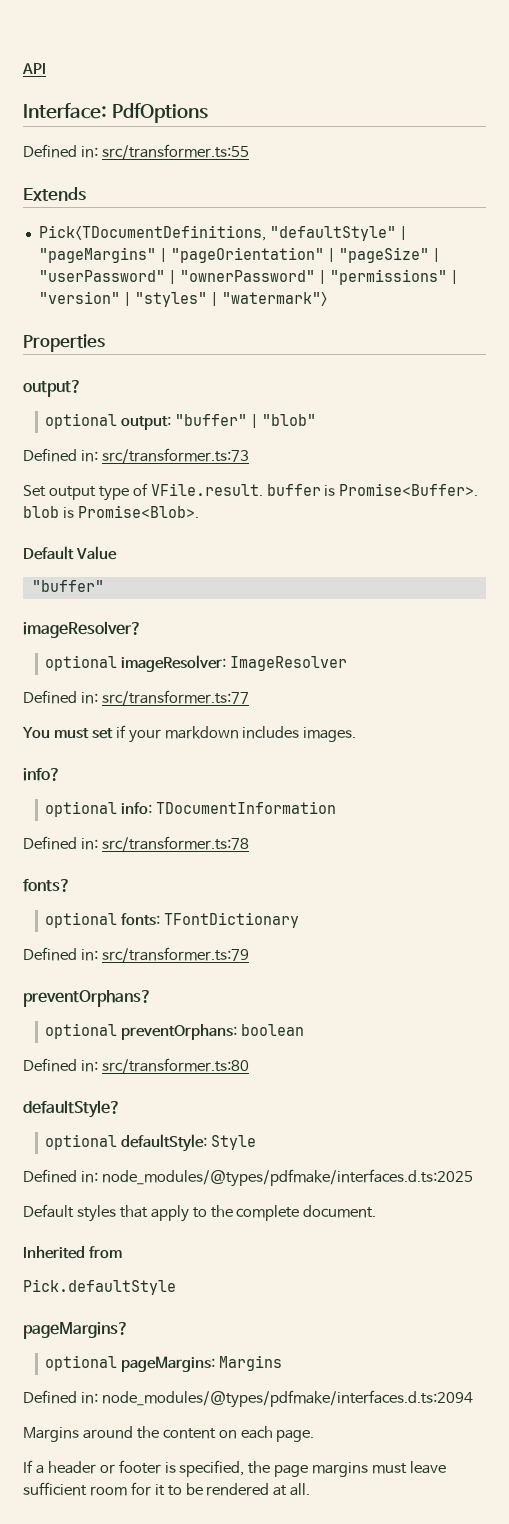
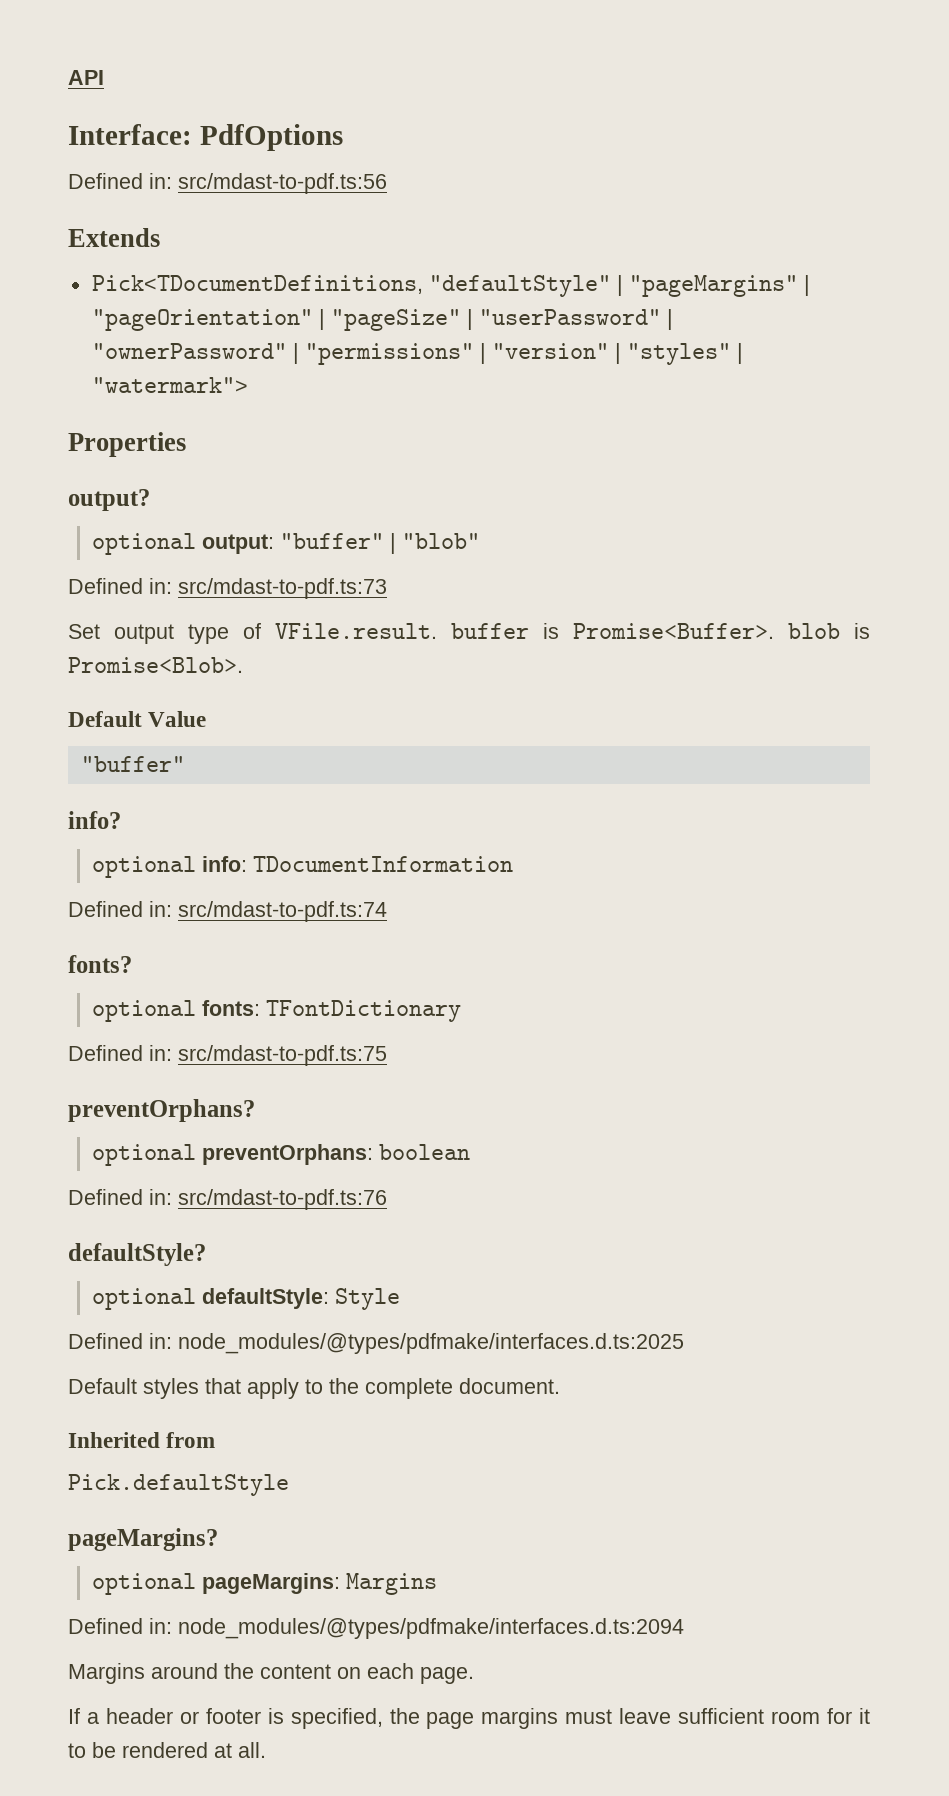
- Defined in: src/transformer.ts:55
+ Defined in: src/mdast-to-pdf.ts:56
- Defined in: src/transformer.ts:73
+ Defined in: src/mdast-to-pdf.ts:73
- imageResolver?
- optional imageResolver: ImageResolver
- Defined in: src/transformer.ts:77
- You must set if your markdown includes images.
- Defined in: src/transformer.ts:78
+ Defined in: src/mdast-to-pdf.ts:74
- Defined in: src/transformer.ts:79
+ Defined in: src/mdast-to-pdf.ts:75
- Defined in: src/transformer.ts:80
+ Defined in: src/mdast-to-pdf.ts:76

